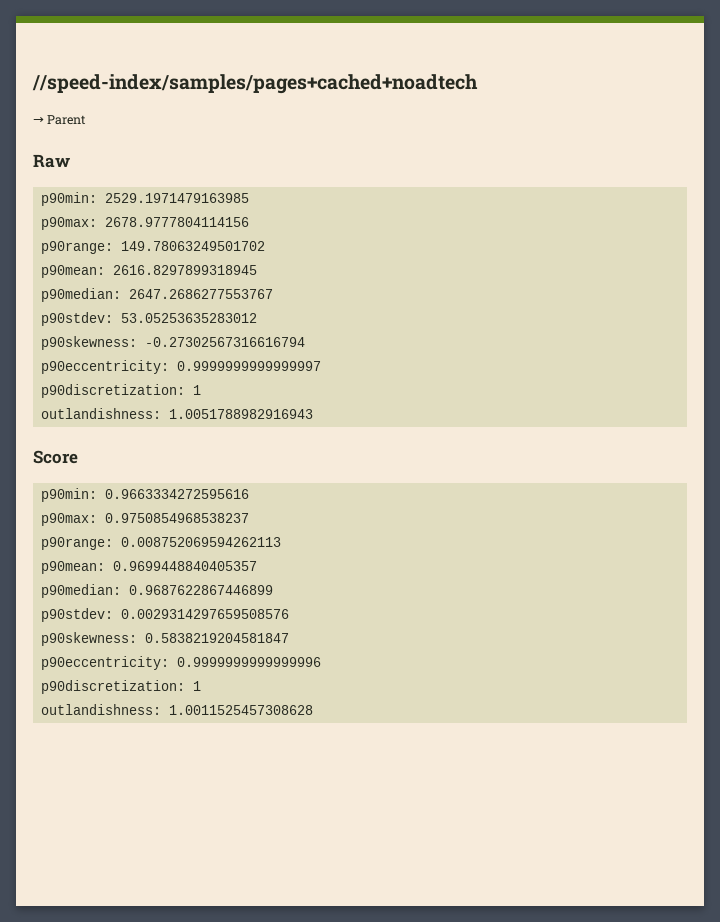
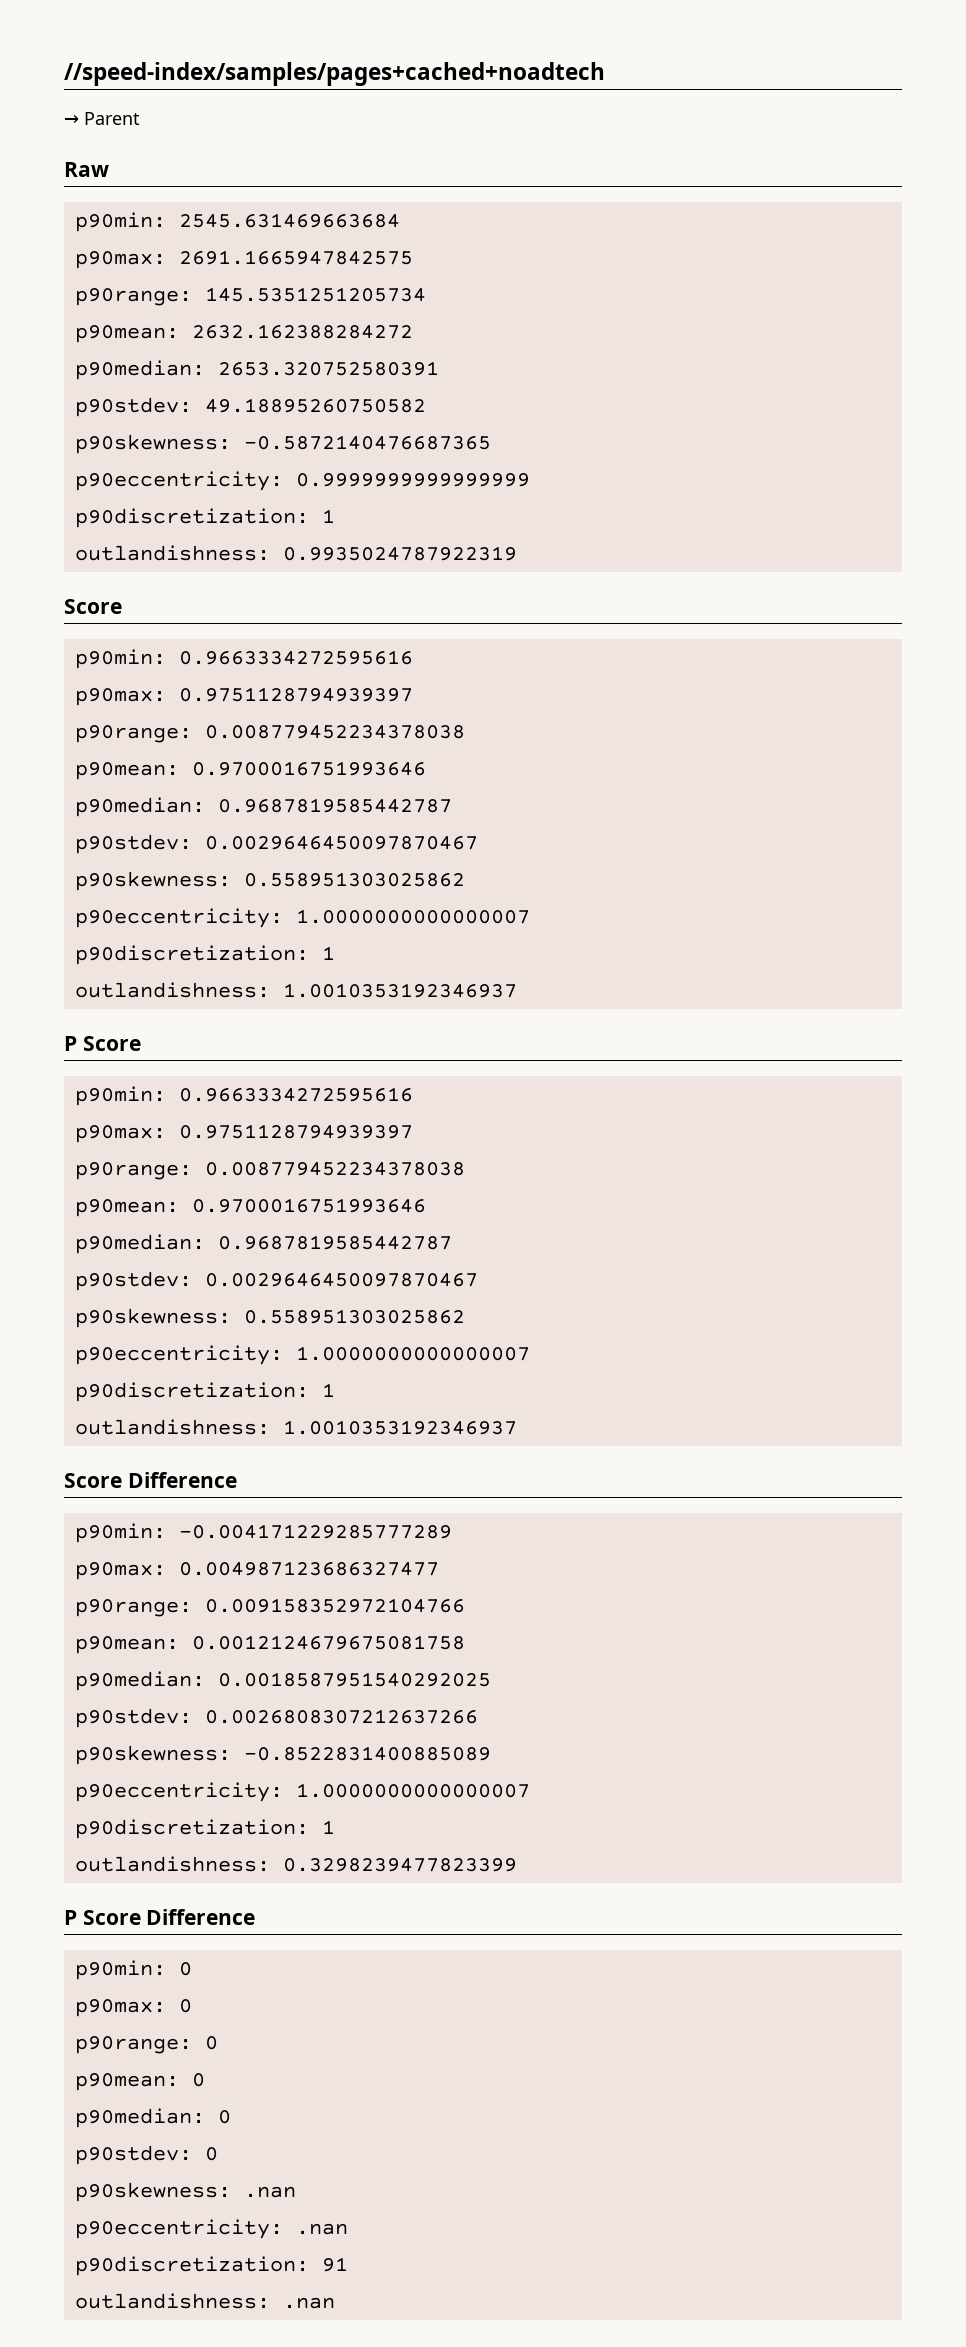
- p90min: 2529.1971479163985
- p90max: 2678.9777804114156
- p90range: 149.78063249501702
- p90mean: 2616.8297899318945
- p90median: 2647.2686277553767
- p90stdev: 53.05253635283012
- p90skewness: -0.27302567316616794
- p90eccentricity: 0.9999999999999997
+ p90min: 2545.631469663684
+ p90max: 2691.1665947842575
+ p90range: 145.5351251205734
+ p90mean: 2632.162388284272
+ p90median: 2653.320752580391
+ p90stdev: 49.18895260750582
+ p90skewness: -0.5872140476687365
+ p90eccentricity: 0.9999999999999999
  p90discretization: 1
- outlandishness: 1.0051788982916943
+ outlandishness: 0.9935024787922319
  Score
  p90min: 0.9663334272595616
- p90max: 0.9750854968538237
- p90range: 0.008752069594262113
- p90mean: 0.9699448840405357
- p90median: 0.9687622867446899
- p90stdev: 0.0029314297659508576
- p90skewness: 0.5838219204581847
- p90eccentricity: 0.9999999999999996
+ p90max: 0.9751128794939397
+ p90range: 0.008779452234378038
+ p90mean: 0.9700016751993646
+ p90median: 0.9687819585442787
+ p90stdev: 0.0029646450097870467
+ p90skewness: 0.558951303025862
+ p90eccentricity: 1.0000000000000007
  p90discretization: 1
- outlandishness: 1.0011525457308628
+ outlandishness: 1.0010353192346937
+ P Score
+ p90min: 0.9663334272595616
+ p90max: 0.9751128794939397
+ p90range: 0.008779452234378038
+ p90mean: 0.9700016751993646
+ p90median: 0.9687819585442787
+ p90stdev: 0.0029646450097870467
+ p90skewness: 0.558951303025862
+ p90eccentricity: 1.0000000000000007
+ p90discretization: 1
+ outlandishness: 1.0010353192346937
+ Score Difference
+ p90min: -0.004171229285777289
+ p90max: 0.004987123686327477
+ p90range: 0.009158352972104766
+ p90mean: 0.0012124679675081758
+ p90median: 0.0018587951540292025
+ p90stdev: 0.0026808307212637266
+ p90skewness: -0.8522831400885089
+ p90eccentricity: 1.0000000000000007
+ p90discretization: 1
+ outlandishness: 0.3298239477823399
+ P Score Difference
+ p90min: 0
+ p90max: 0
+ p90range: 0
+ p90mean: 0
+ p90median: 0
+ p90stdev: 0
+ p90skewness: .nan
+ p90eccentricity: .nan
+ p90discretization: 91
+ outlandishness: .nan

